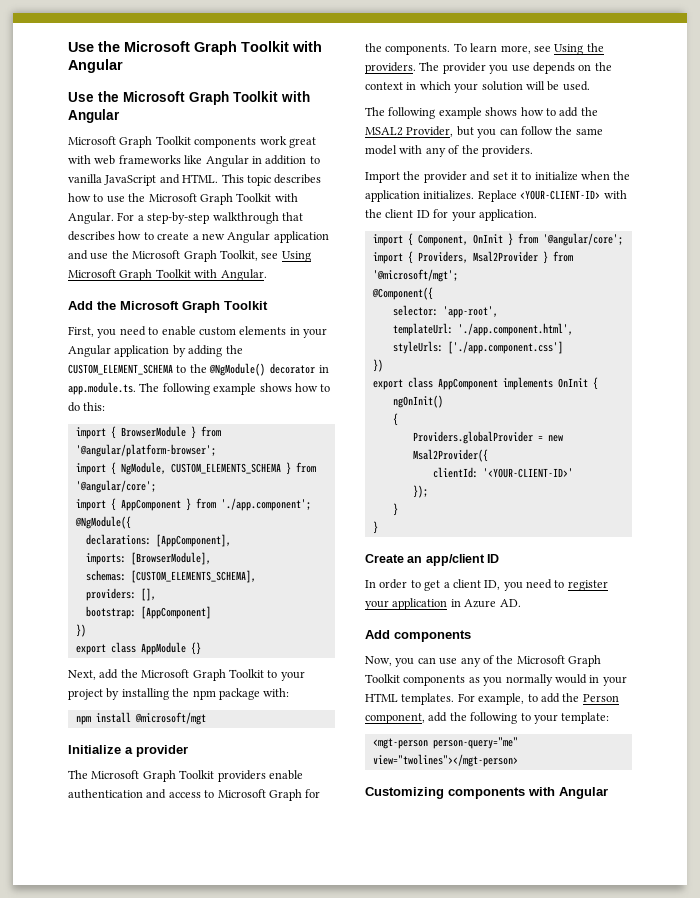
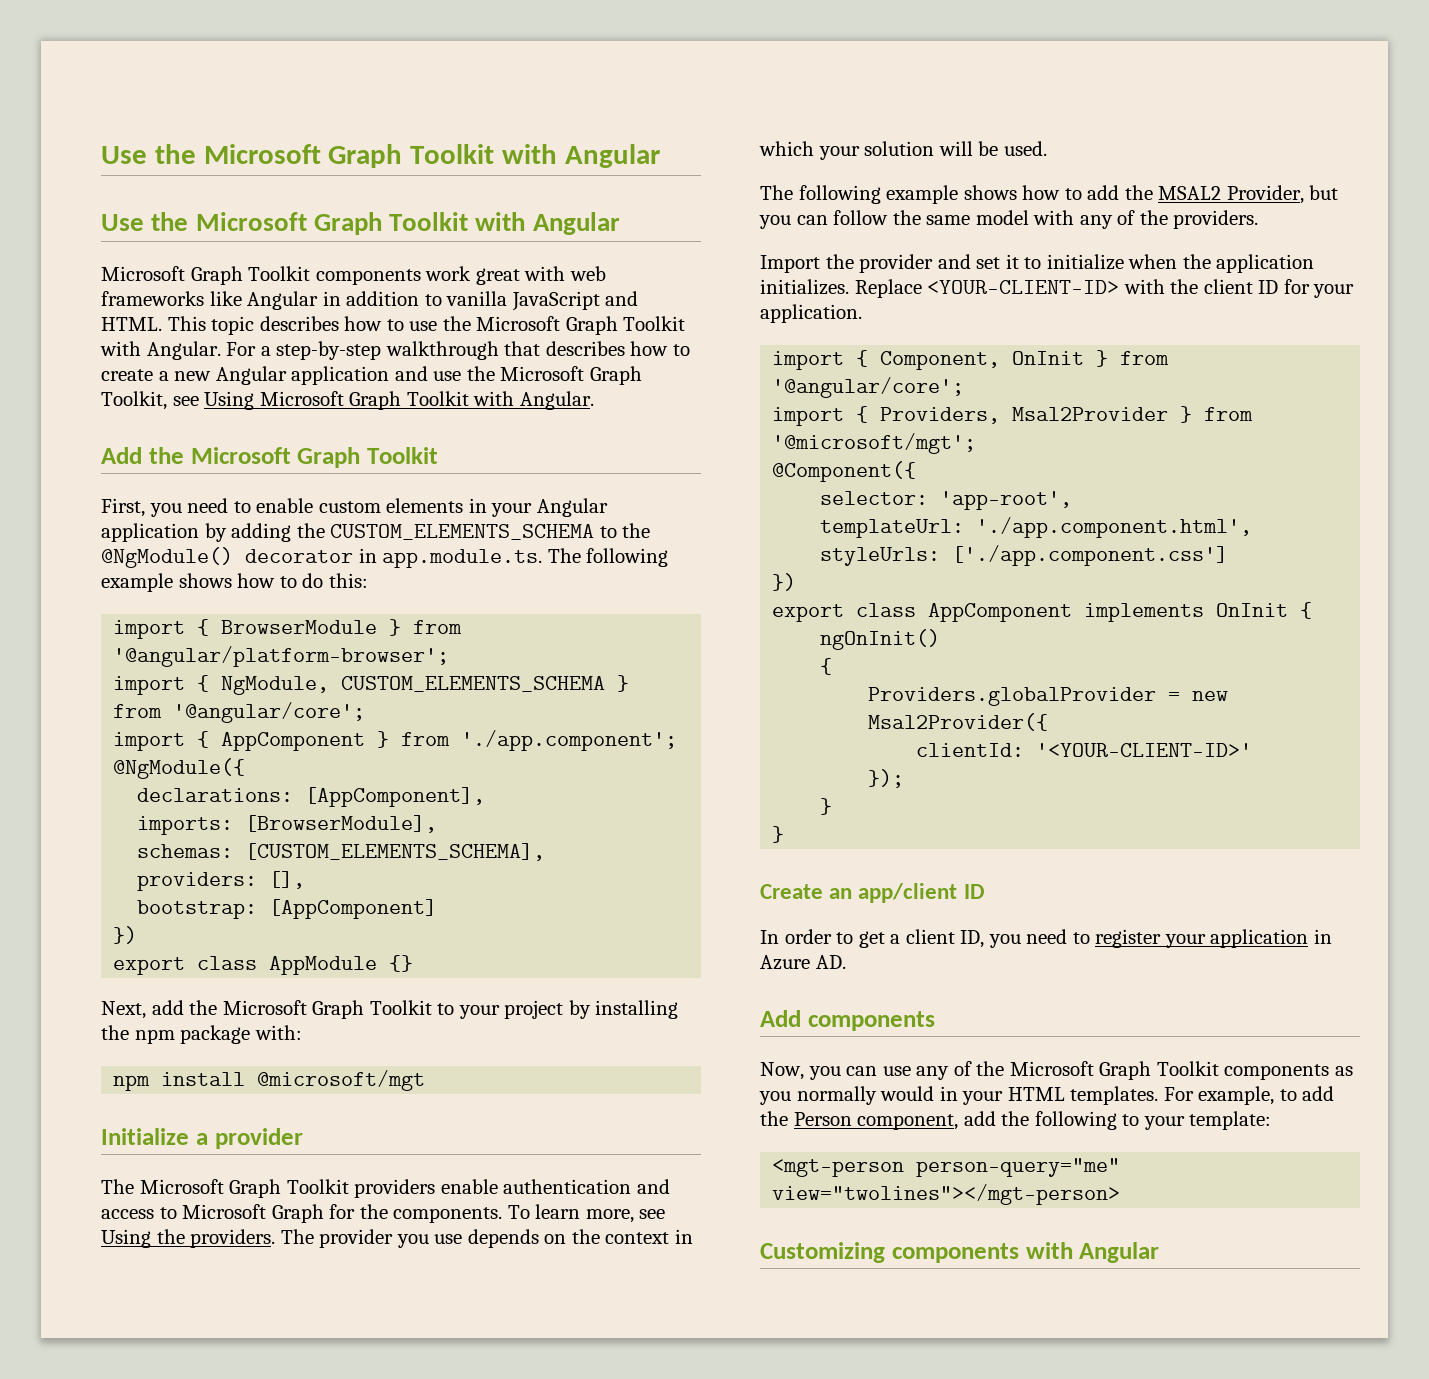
- First, you need to enable custom elements in your Angular application by adding the CUSTOM_ELEMENT_SCHEMA to the @NgModule() decorator in app.module.ts. The following example shows how to do this:
+ First, you need to enable custom elements in your Angular application by adding the CUSTOM_ELEMENTS_SCHEMA to the @NgModule() decorator in app.module.ts. The following example shows how to do this:

